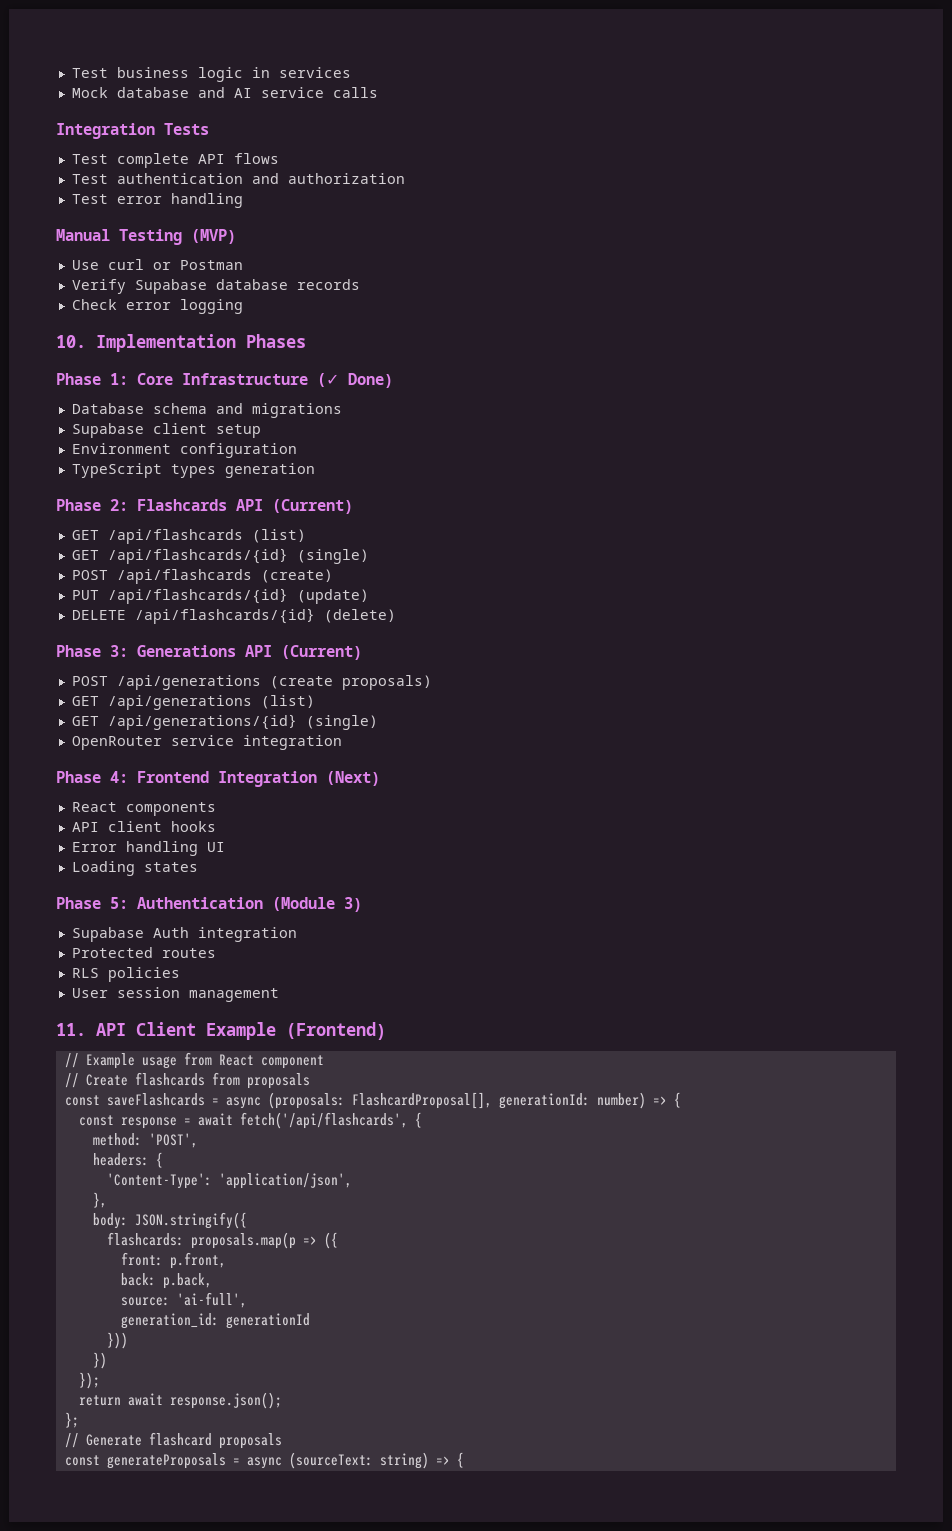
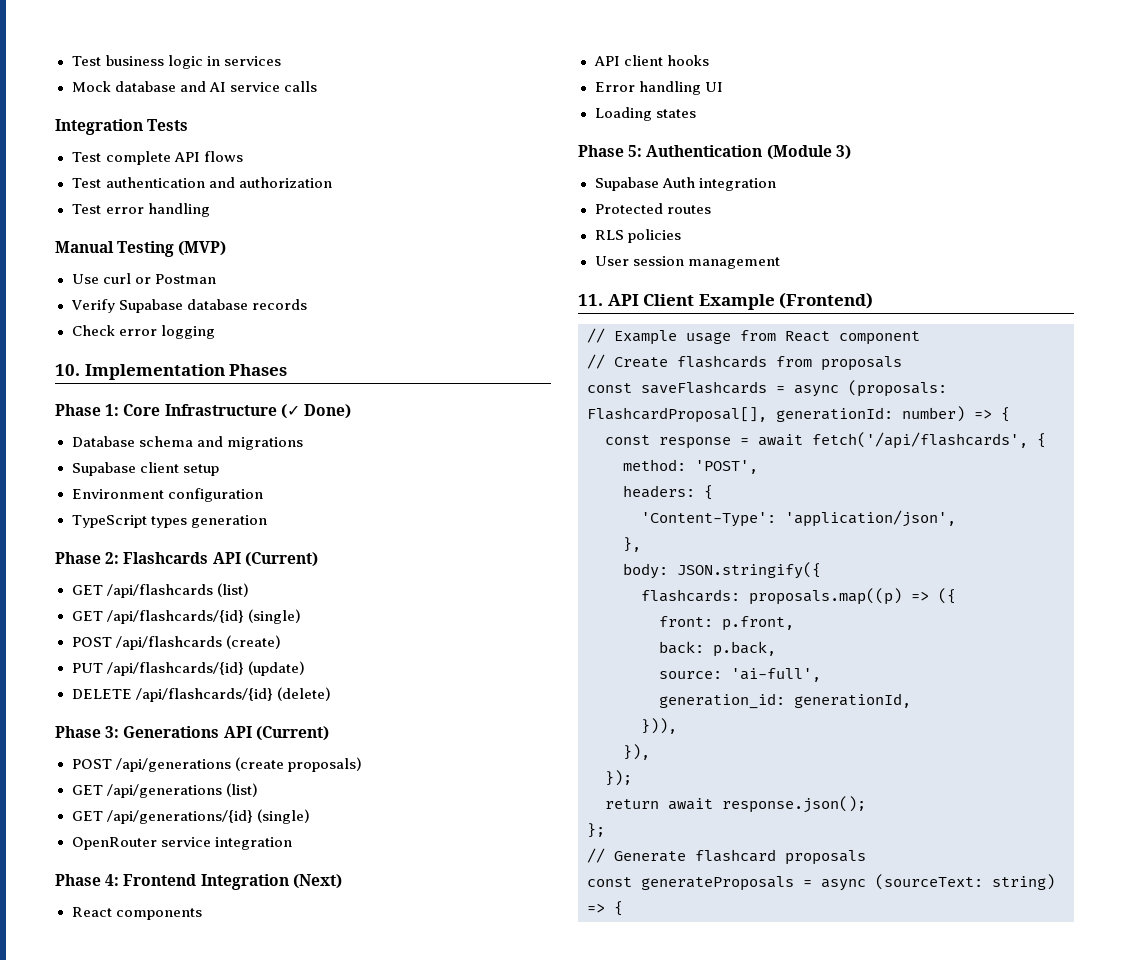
- flashcards: proposals.map(p => ({
+ flashcards: proposals.map((p) => ({
- generation_id: generationId
- }))
- })
+ generation_id: generationId,
+ })),
+ }),

